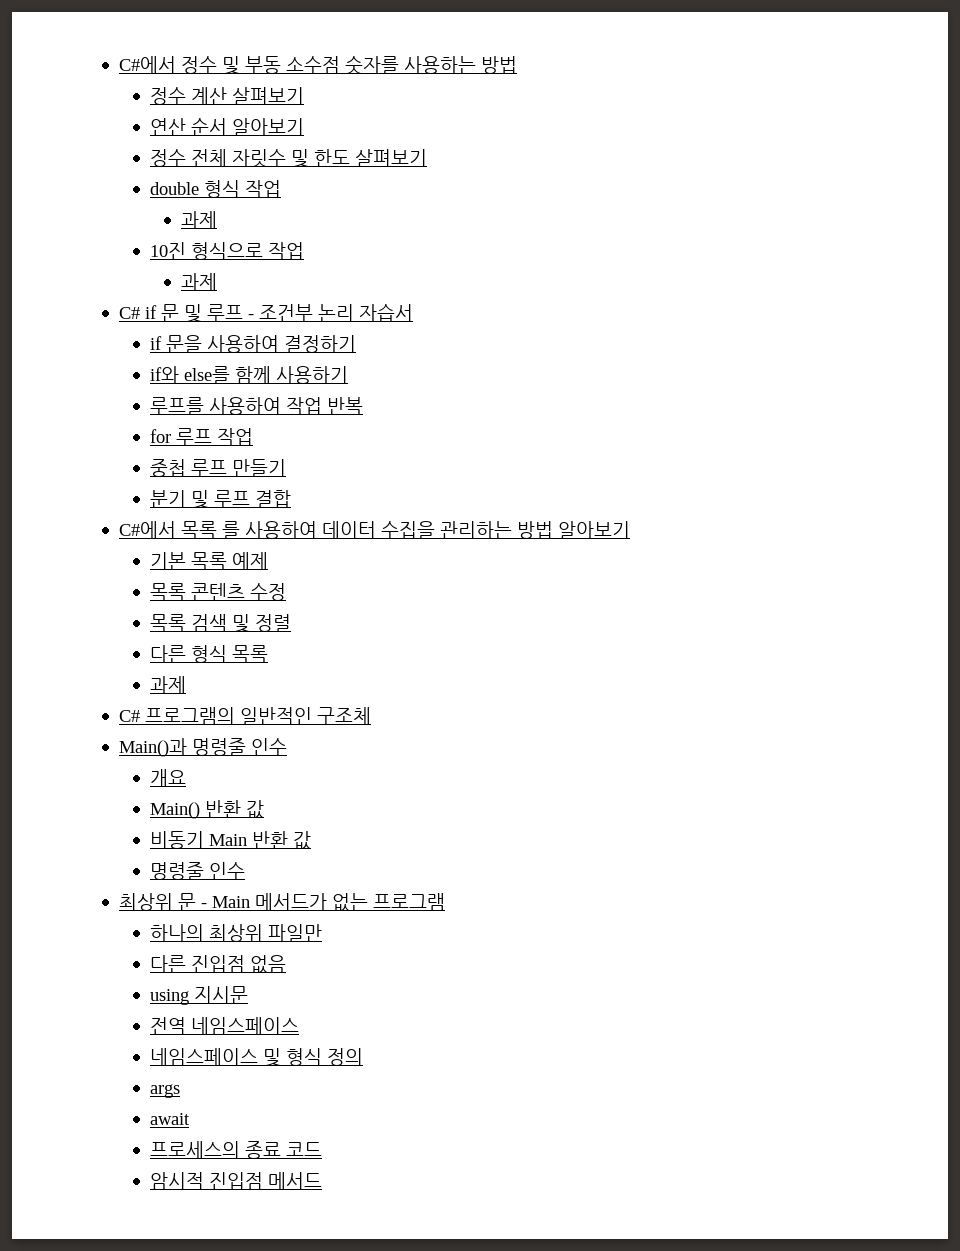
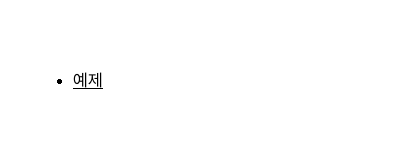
- C#에서 정수 및 부동 소수점 숫자를 사용하는 방법
- 정수 계산 살펴보기
- 연산 순서 알아보기
- 정수 전체 자릿수 및 한도 살펴보기
- double 형식 작업
- 과제
- 10진 형식으로 작업
- 과제
- C# if 문 및 루프 - 조건부 논리 자습서
- if 문을 사용하여 결정하기
- if와 else를 함께 사용하기
- 루프를 사용하여 작업 반복
- for 루프 작업
- 중첩 루프 만들기
- 분기 및 루프 결합
- C#에서 목록 를 사용하여 데이터 수집을 관리하는 방법 알아보기
- 기본 목록 예제
- 목록 콘텐츠 수정
- 목록 검색 및 정렬
- 다른 형식 목록
- 과제
- C# 프로그램의 일반적인 구조체
- Main()과 명령줄 인수
- 개요
- Main() 반환 값
- 비동기 Main 반환 값
- 명령줄 인수
- 최상위 문 - Main 메서드가 없는 프로그램
- 하나의 최상위 파일만
- 다른 진입점 없음
- using 지시문
- 전역 네임스페이스
- 네임스페이스 및 형식 정의
- args
- await
- 프로세스의 종료 코드
- 암시적 진입점 메서드
+ 예제

